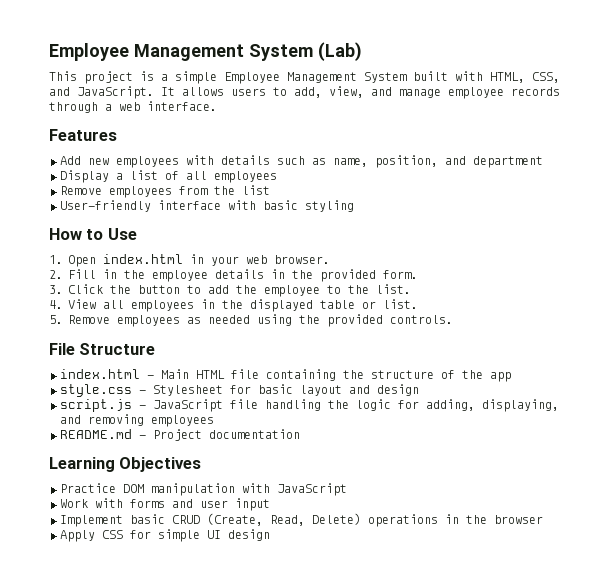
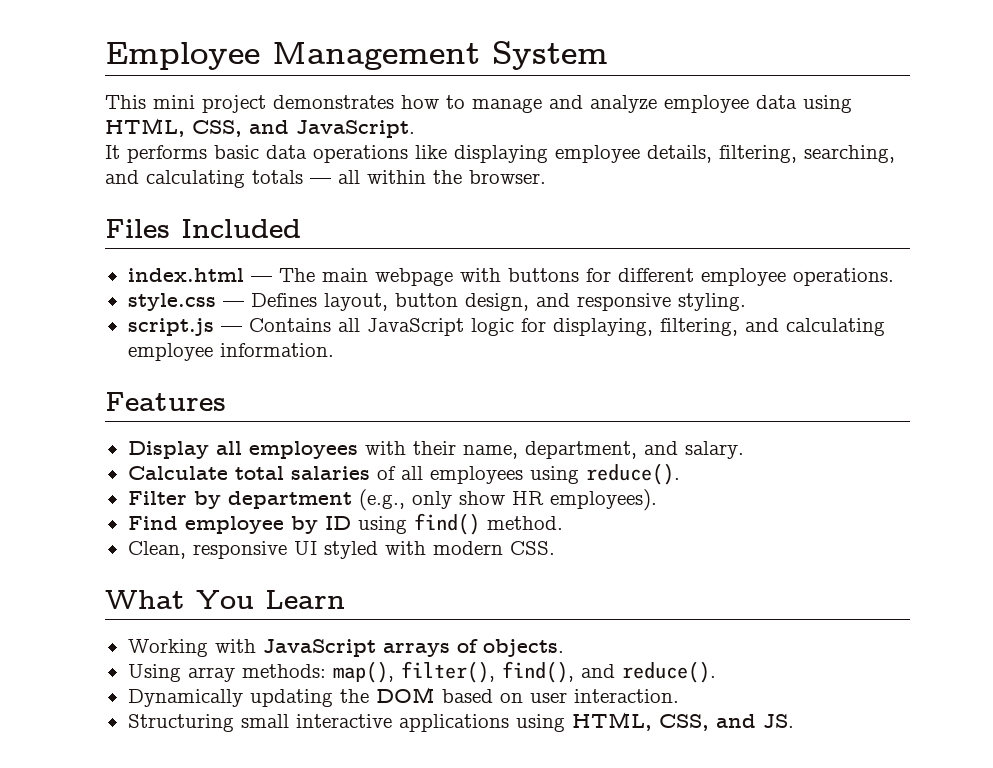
- Employee Management System (Lab)
+ Employee Management System
- This project is a simple Employee Management System built with HTML, CSS, and JavaScript. It allows users to add, view, and manage employee records through a web interface.
+ This mini project demonstrates how to manage and analyze employee data using HTML, CSS, and JavaScript.
+ It performs basic data operations like displaying employee details, filtering, searching, and calculating totals — all within the browser.
+ Files Included
+ index.html — The main webpage with buttons for different employee operations.
+ style.css — Defines layout, button design, and responsive styling.
+ script.js — Contains all JavaScript logic for displaying, filtering, and calculating employee information.
  Features
- Add new employees with details such as name, position, and department
- Display a list of all employees
- Remove employees from the list
- User-friendly interface with basic styling
- How to Use
- 1. Open index.html in your web browser.
- 2. Fill in the employee details in the provided form.
- 3. Click the button to add the employee to the list.
- 4. View all employees in the displayed table or list.
- 5. Remove employees as needed using the provided controls.
- File Structure
- index.html — Main HTML file containing the structure of the app
- style.css — Stylesheet for basic layout and design
- script.js — JavaScript file handling the logic for adding, displaying, and removing employees
- README.md — Project documentation
- Learning Objectives
- Practice DOM manipulation with JavaScript
- Work with forms and user input
- Implement basic CRUD (Create, Read, Delete) operations in the browser
- Apply CSS for simple UI design
+ Display all employees with their name, department, and salary.
+ Calculate total salaries of all employees using reduce().
+ Filter by department (e.g., only show HR employees).
+ Find employee by ID using find() method.
+ Clean, responsive UI styled with modern CSS.
+ What You Learn
+ Working with JavaScript arrays of objects.
+ Using array methods: map(), filter(), find(), and reduce().
+ Dynamically updating the DOM based on user interaction.
+ Structuring small interactive applications using HTML, CSS, and JS.

